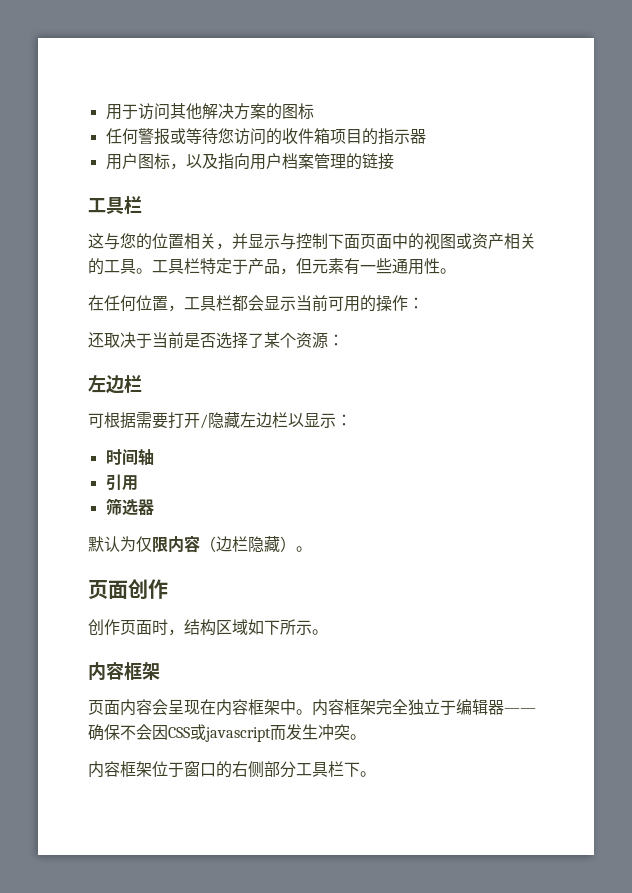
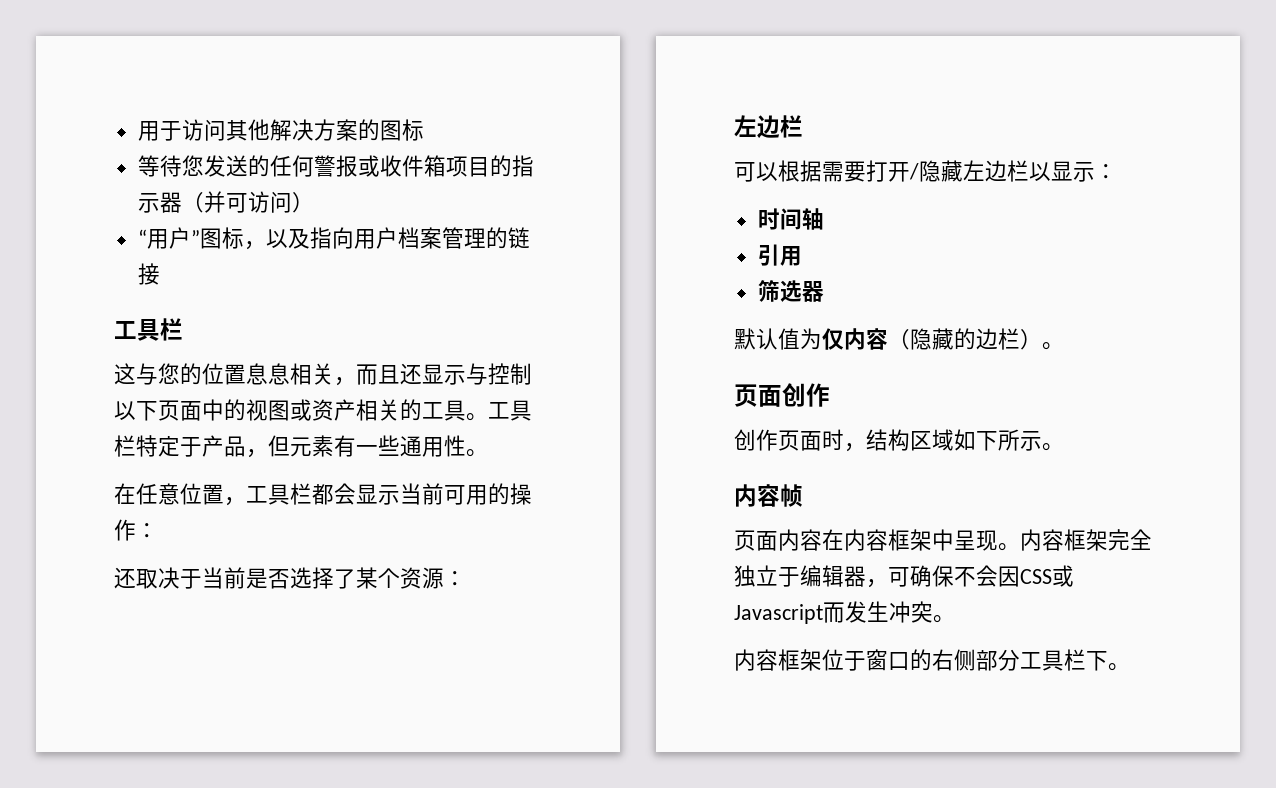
- 任何警报或等待您访问的收件箱项目的指示器
- 用户图标，以及指向用户档案管理的链接
+ 等待您发送的任何警报或收件箱项目的指示器（并可访问）
+ “用户”图标，以及指向用户档案管理的链接
- 这与您的位置相关，并显示与控制下面页面中的视图或资产相关的工具。
+ 这与您的位置息息相关，而且还显示与控制以下页面中的视图或资产相关的工具。
- 在任何位置，工具栏都会显示当前可用的操作：
+ 在任意位置，工具栏都会显示当前可用的操作：
- 可根据需要打开/隐藏左边栏以显示：
+ 可以根据需要打开/隐藏左边栏以显示：
- 默认为仅限内容（边栏隐藏）。
+ 默认值为仅内容（隐藏的边栏）。
  创作页面时，结构区域如下所示。
- 内容框架
+ 内容帧
- 页面内容会呈现在内容框架中。
+ 页面内容在内容框架中呈现。
- 内容框架完全独立于编辑器——确保不会因CSS或javascript而发生冲突。
+ 内容框架完全独立于编辑器，可确保不会因CSS或Javascript而发生冲突。

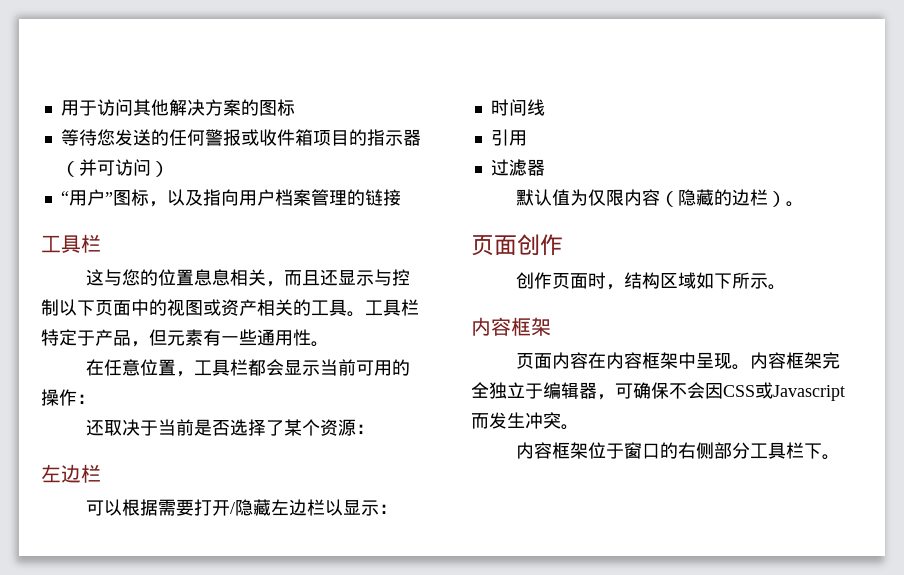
- 时间轴
+ 时间线
- 筛选器
+ 过滤器
- 默认值为仅内容（隐藏的边栏）。
+ 默认值为仅限内容（隐藏的边栏）。
  创作页面时，结构区域如下所示。
- 内容帧
+ 内容框架

